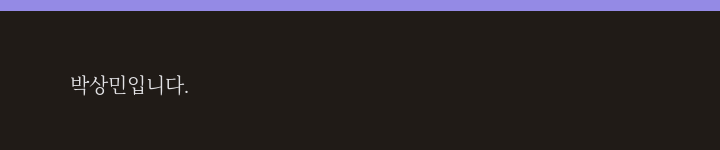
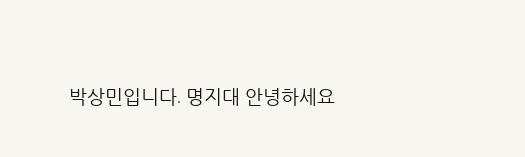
+ 명지대 안녕하세요

